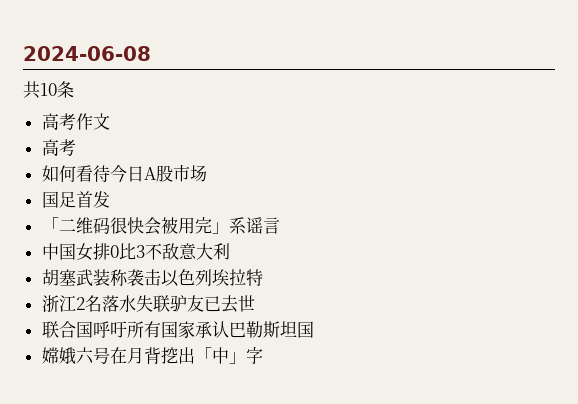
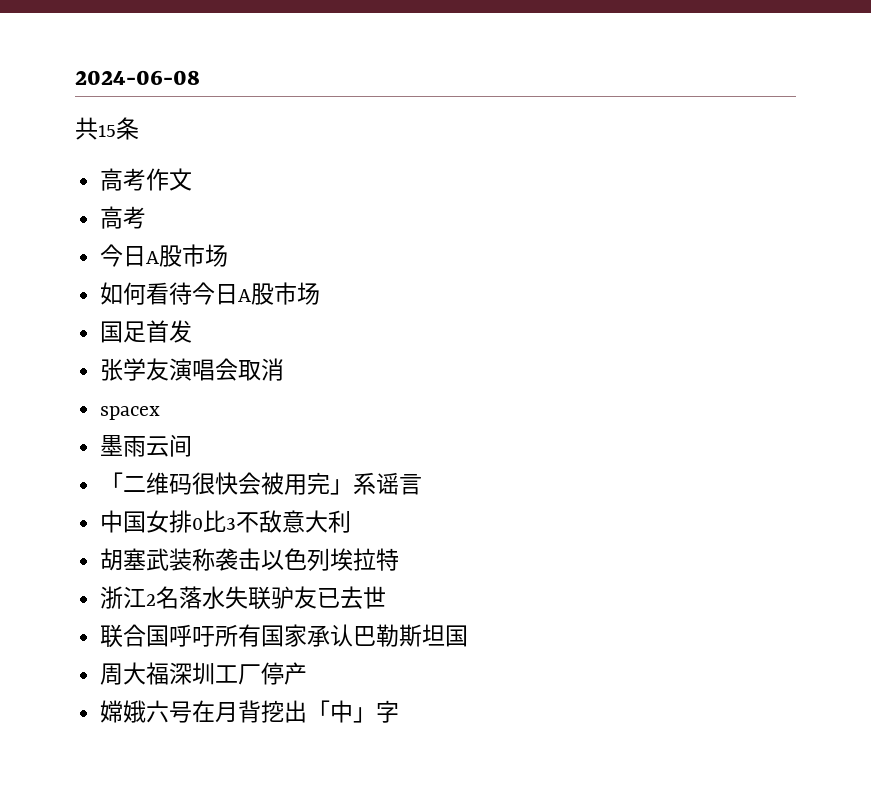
- 共10条
+ 共15条
  高考作文
  高考
+ 今日A股市场
+ 张学友演唱会取消
+ spacex
+ 墨雨云间
+ 周大福深圳工厂停产

